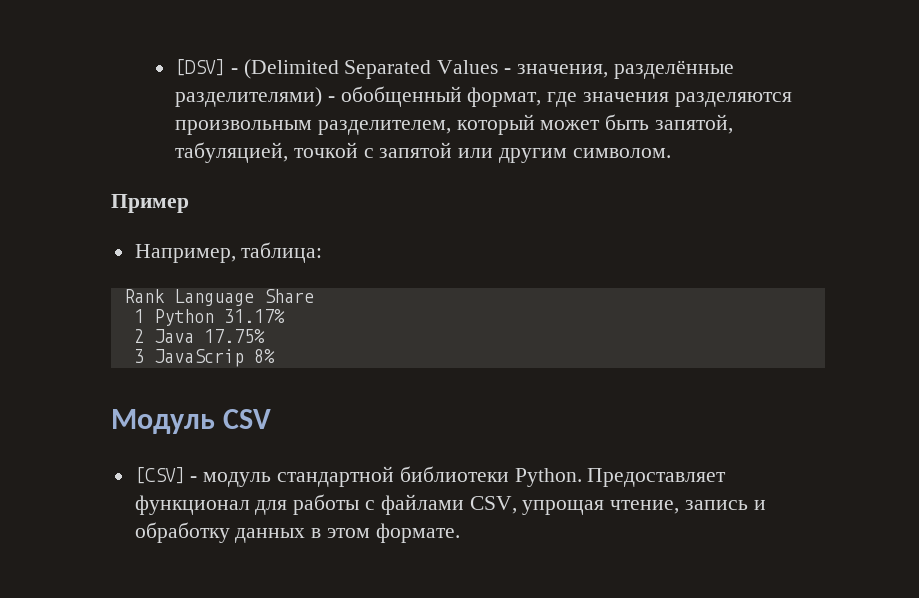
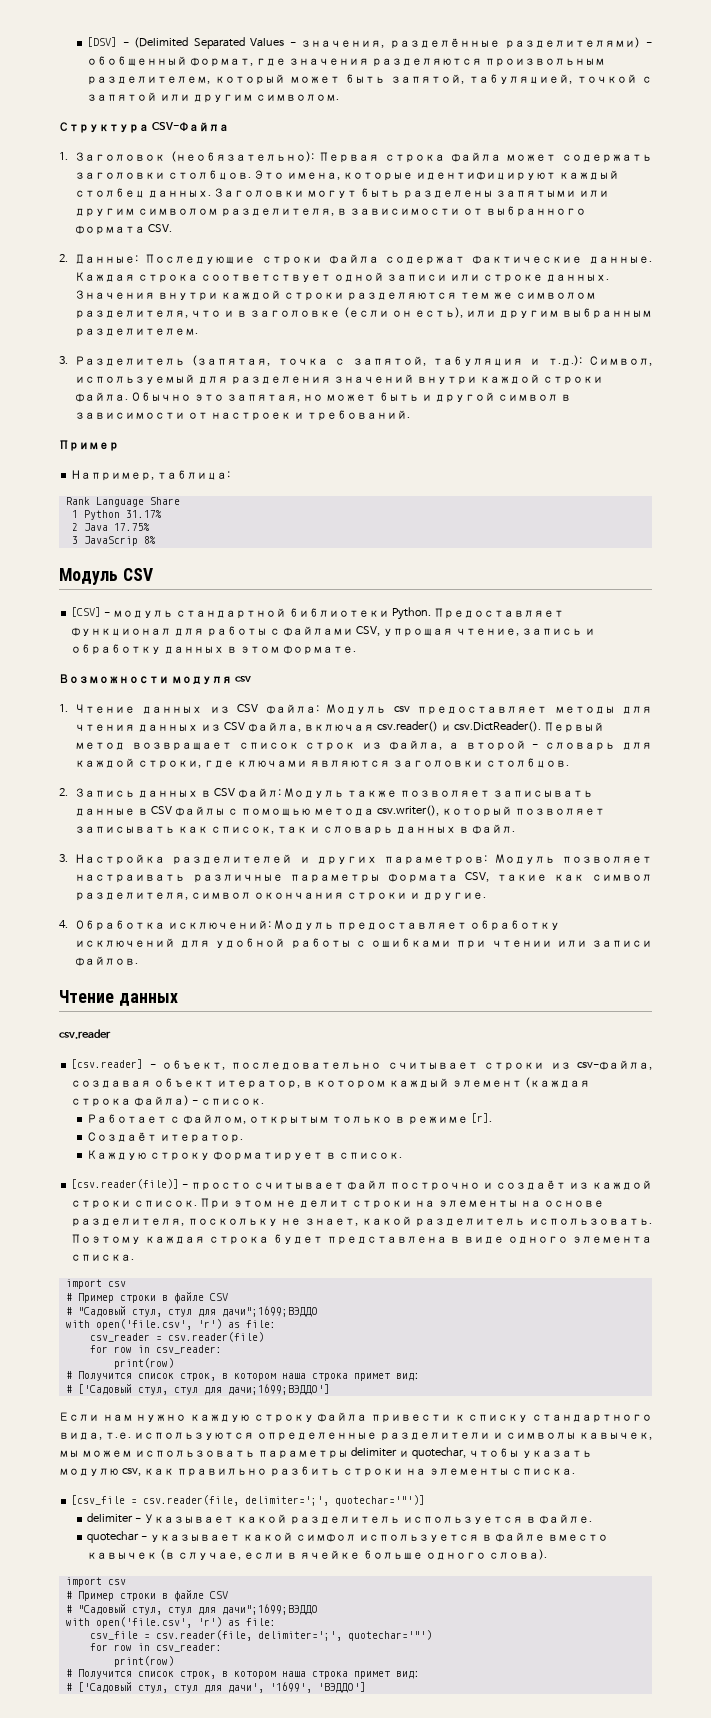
+ Структура CSV-Файла
+ 1. Заголовок (необязательно): Первая строка файла может содержать заголовки столбцов. Это имена, которые идентифицируют каждый столбец данных. Заголовки могут быть разделены запятыми или другим символом разделителя, в зависимости от выбранного формата CSV.
+ 2. Данные: Последующие строки файла содержат фактические данные. Каждая строка соответствует одной записи или строке данных. Значения внутри каждой строки разделяются тем же символом разделителя, что и в заголовке (если он есть), или другим выбранным разделителем.
+ 3. Разделитель (запятая, точка с запятой, табуляция и т.д.): Символ, используемый для разделения значений внутри каждой строки файла. Обычно это запятая, но может быть и другой символ в зависимости от настроек и требований.
+ Возможности модуля csv
+ 1. Чтение данных из CSV файла: Модуль csv предоставляет методы для чтения данных из CSV файла, включая csv.reader() и csv.DictReader(). Первый метод возвращает список строк из файла, а второй - словарь для каждой строки, где ключами являются заголовки столбцов.
+ 2. Запись данных в CSV файл: Модуль также позволяет записывать данные в CSV файлы с помощью метода csv.writer(), который позволяет записывать как список, так и словарь данных в файл.
+ 3. Настройка разделителей и других параметров: Модуль позволяет настраивать различные параметры формата CSV, такие как символ разделителя, символ окончания строки и другие.
+ 4. Обработка исключений: Модуль предоставляет обработку исключений для удобной работы с ошибками при чтении или записи файлов.
+ Чтение данных
+ csv.reader
+ [csv.reader] - объект, последовательно считывает строки из csv-файла, создавая объект итератор, в котором каждый элемент (каждая строка файла) - список.
+ Работает с файлом, открытым только в режиме [r].
+ Создаёт итератор.
+ Каждую строку форматирует в список.
+ [csv.reader(file)] - просто считывает файл построчно и создаёт из каждой строки список. При этом не делит строки на элементы на основе разделителя, поскольку не знает, какой разделитель использовать. Поэтому каждая строка будет представлена в виде одного элемента списка.
+ import csv
+ # Пример строки в файле CSV
+ # "Садовый стул, стул для дачи";1699;ВЭДДО
+ with open('file.csv', 'r') as file:
+ csv_reader = csv.reader(file)
+ for row in csv_reader:
+ print(row)
+ # Получится список строк, в котором наша строка примет вид:
+ # ['Садовый стул, стул для дачи;1699;ВЭДДО']
+ Если нам нужно каждую строку файла привести к списку стандартного вида, т.е. используются определенные разделители и символы кавычек, мы можем использовать параметры delimiter и quotechar, чтобы указать модулю csv, как правильно разбить строки на элементы списка.
+ [csv_file = csv.reader(file, delimiter=';', quotechar='"')]
+ delimiter - Указывает какой разделитель используется в файле.
+ quotechar - указывает какой симфол используется в файле вместо кавычек (в случае, если в ячейке больше одного слова).
+ import csv
+ # Пример строки в файле CSV
+ # "Садовый стул, стул для дачи";1699;ВЭДДО
+ with open('file.csv', 'r') as file:
+ csv_file = csv.reader(file, delimiter=';', quotechar='"')
+ for row in csv_reader:
+ print(row)
+ # Получится список строк, в котором наша строка примет вид:
+ # ['Садовый стул, стул для дачи', '1699', 'ВЭДДО']

